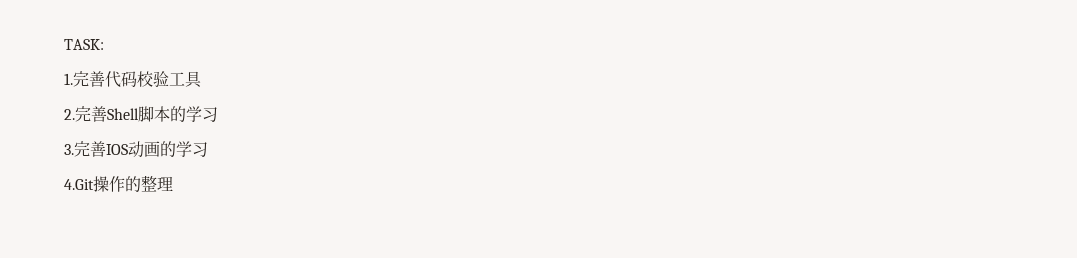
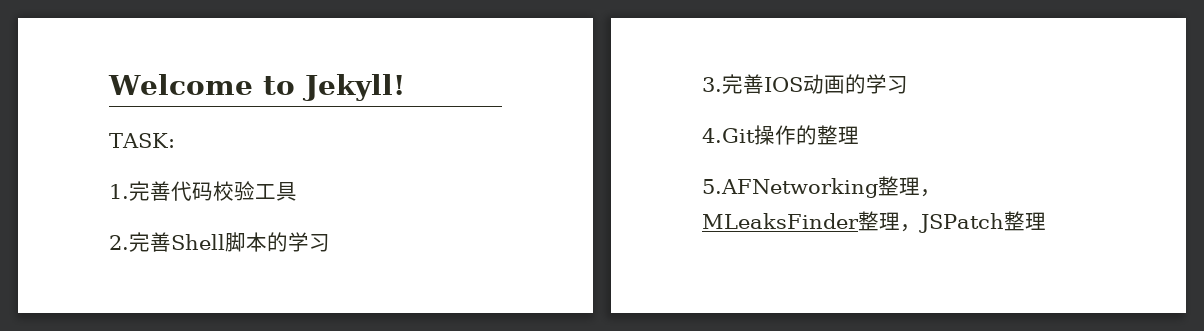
+ Welcome to Jekyll!
+ 5.AFNetworking整理，MLeaksFinder整理，JSPatch整理

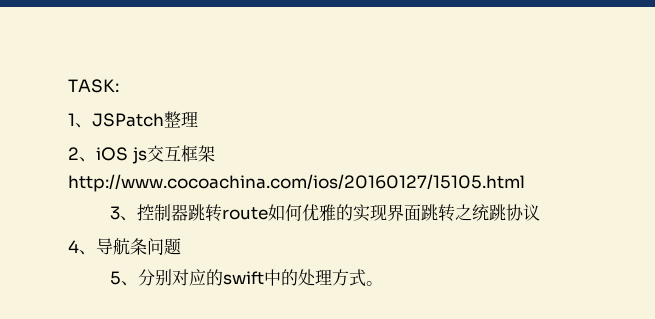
- Welcome to Jekyll!
  TASK:
- 1.完善代码校验工具
- 2.完善Shell脚本的学习
- 3.完善IOS动画的学习
- 4.Git操作的整理
- 5.AFNetworking整理，MLeaksFinder整理，JSPatch整理
+ 1、JSPatch整理
+ 2、iOS js交互框架http://www.cocoachina.com/ios/20160127/15105.html
+ 3、控制器跳转route如何优雅的实现界面跳转之统跳协议
+ 4、导航条问题
+ 5、分别对应的swift中的处理方式。

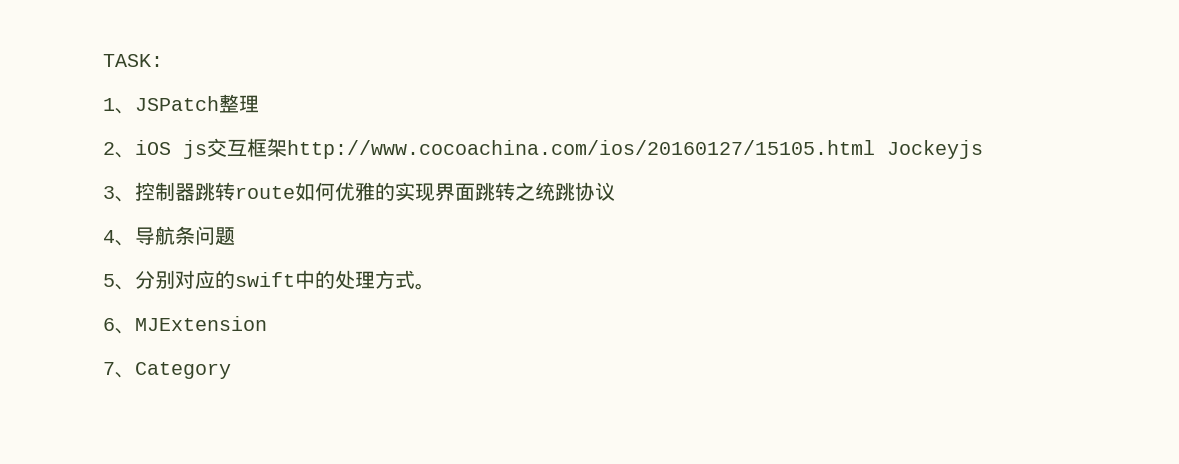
- 2、iOS js交互框架http://www.cocoachina.com/ios/20160127/15105.html
+ 2、iOS js交互框架http://www.cocoachina.com/ios/20160127/15105.html Jockeyjs
+ 6、MJExtension
+ 7、Category

